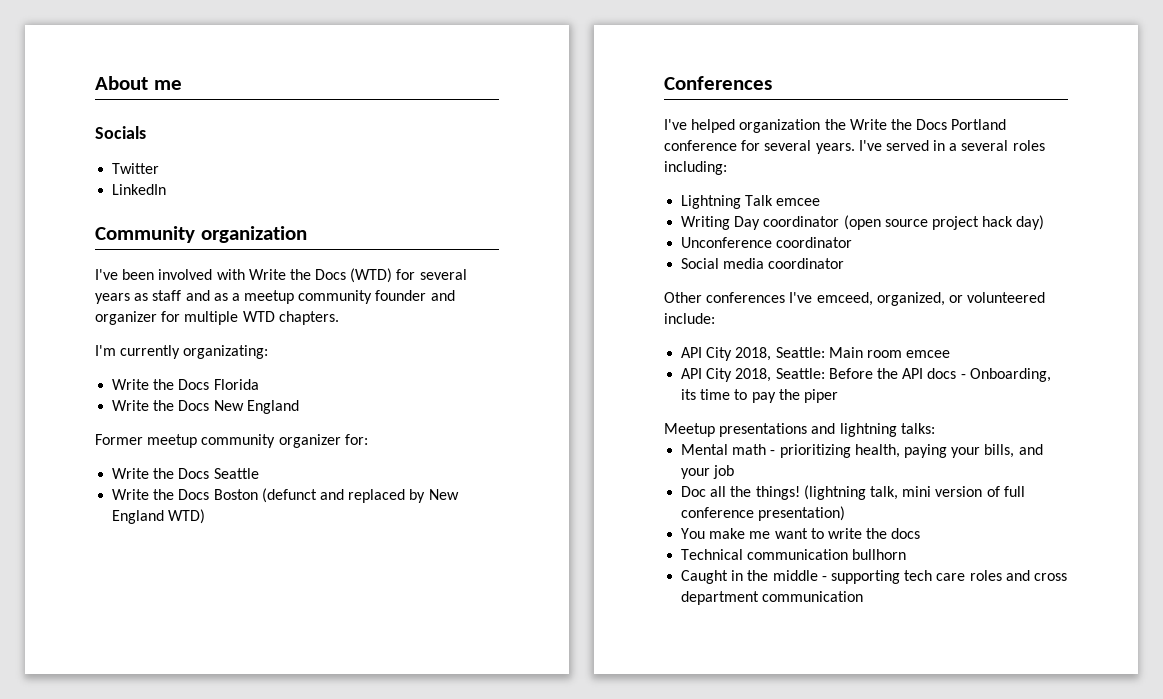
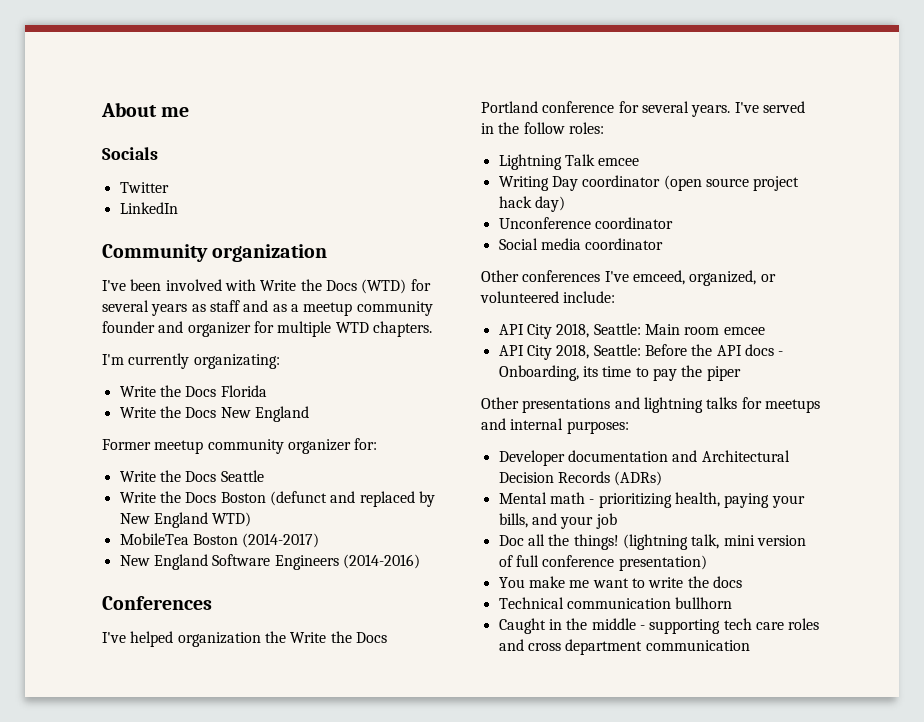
+ MobileTea Boston (2014-2017)
+ New England Software Engineers (2014-2016)
- I've served in a several roles including:
+ I've served in the follow roles:
- Meetup presentations and lightning talks:
+ Other presentations and lightning talks for meetups and internal purposes:
+ Developer documentation and Architectural Decision Records (ADRs)

